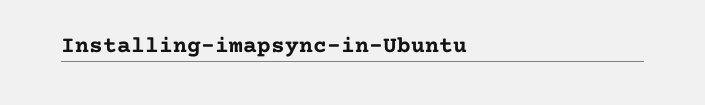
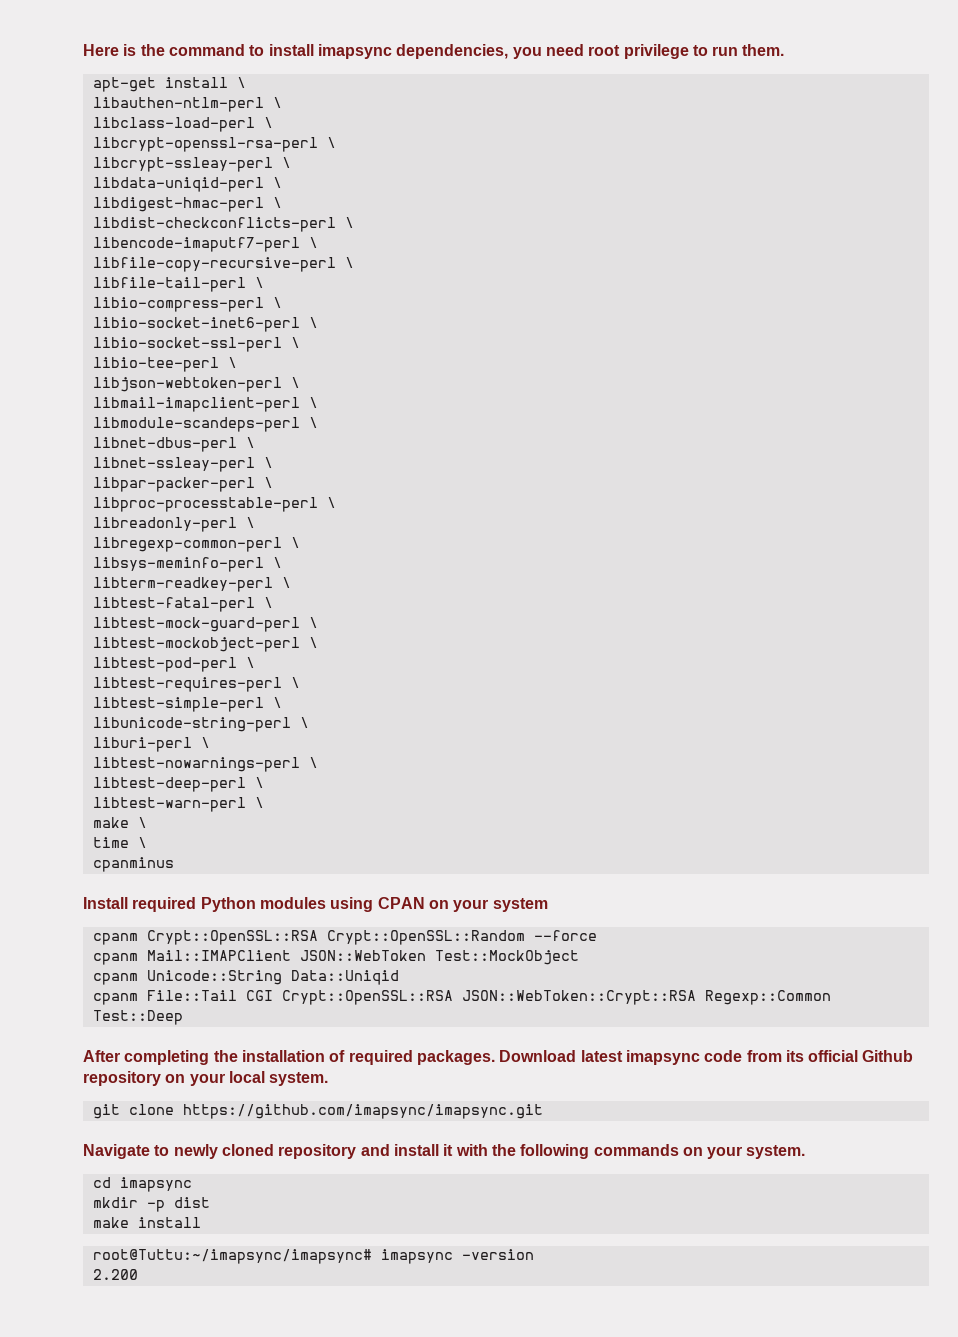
- Installing-imapsync-in-Ubuntu
+ Here is the command to install imapsync dependencies, you need root privilege to run them.
+ apt-get install \
+ libauthen-ntlm-perl \
+ libclass-load-perl \
+ libcrypt-openssl-rsa-perl \
+ libcrypt-ssleay-perl \
+ libdata-uniqid-perl \
+ libdigest-hmac-perl \
+ libdist-checkconflicts-perl \
+ libencode-imaputf7-perl \
+ libfile-copy-recursive-perl \
+ libfile-tail-perl \
+ libio-compress-perl \
+ libio-socket-inet6-perl \
+ libio-socket-ssl-perl \
+ libio-tee-perl \
+ libjson-webtoken-perl \
+ libmail-imapclient-perl \
+ libmodule-scandeps-perl \
+ libnet-dbus-perl \
+ libnet-ssleay-perl \
+ libpar-packer-perl \
+ libproc-processtable-perl \
+ libreadonly-perl \
+ libregexp-common-perl \
+ libsys-meminfo-perl \
+ libterm-readkey-perl \
+ libtest-fatal-perl \
+ libtest-mock-guard-perl \
+ libtest-mockobject-perl \
+ libtest-pod-perl \
+ libtest-requires-perl \
+ libtest-simple-perl \
+ libunicode-string-perl \
+ liburi-perl \
+ libtest-nowarnings-perl \
+ libtest-deep-perl \
+ libtest-warn-perl \
+ make \
+ time \
+ cpanminus
+ Install required Python modules using CPAN on your system
+ cpanm Crypt::OpenSSL::RSA Crypt::OpenSSL::Random --force
+ cpanm Mail::IMAPClient JSON::WebToken Test::MockObject
+ cpanm Unicode::String Data::Uniqid
+ cpanm File::Tail CGI Crypt::OpenSSL::RSA JSON::WebToken::Crypt::RSA Regexp::Common Test::Deep
+ After completing the installation of required packages. Download latest imapsync code from its official Github repository on your local system.
+ git clone https://github.com/imapsync/imapsync.git
+ Navigate to newly cloned repository and install it with the following commands on your system.
+ cd imapsync
+ mkdir -p dist
+ make install
+ root@Tuttu:~/imapsync/imapsync# imapsync -version
+ 2.200

